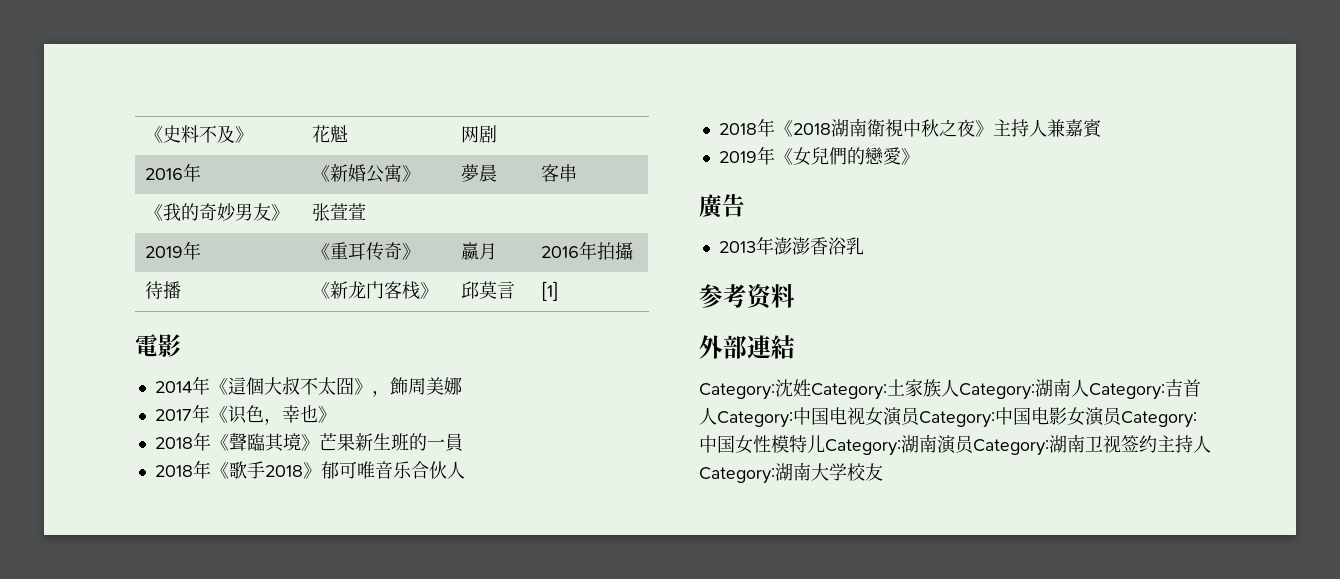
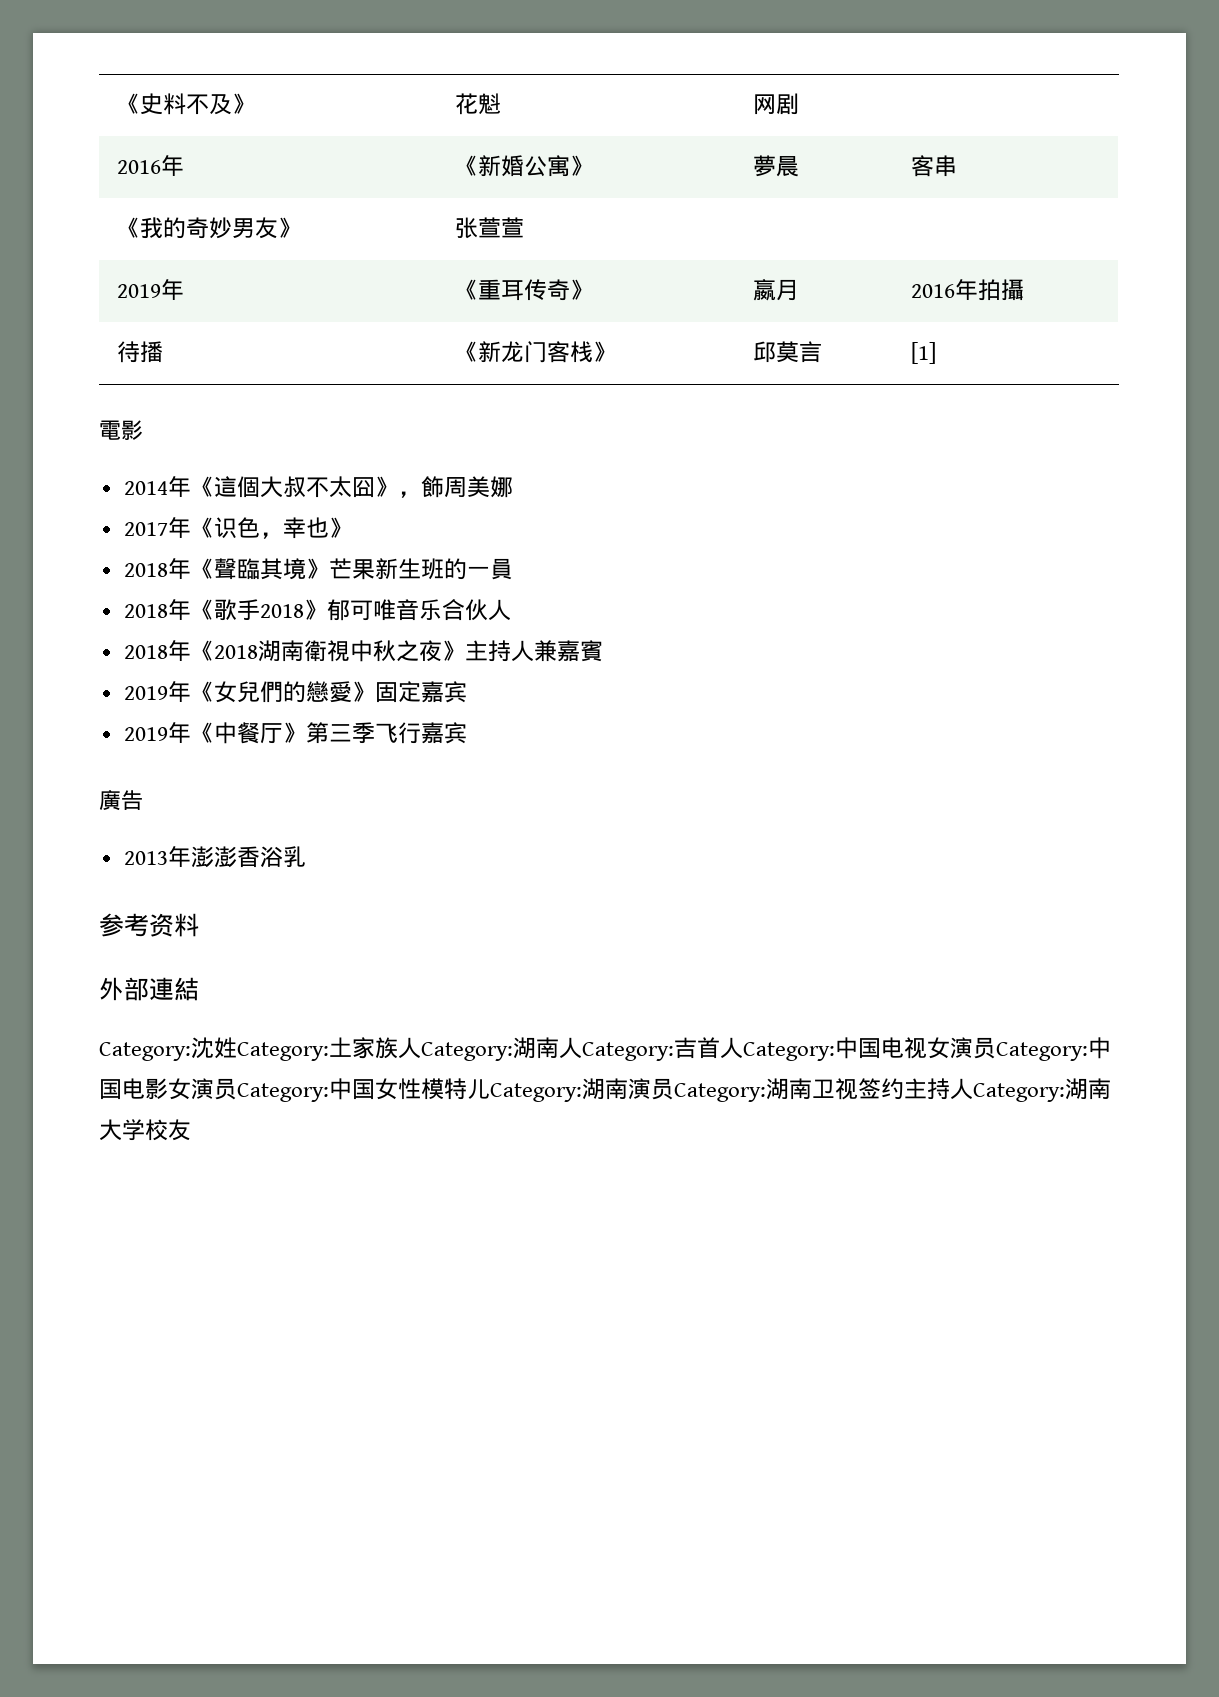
- 2019年《女兒們的戀愛》
+ 2019年《女兒們的戀愛》固定嘉宾
+ 2019年《中餐厅》第三季飞行嘉宾

